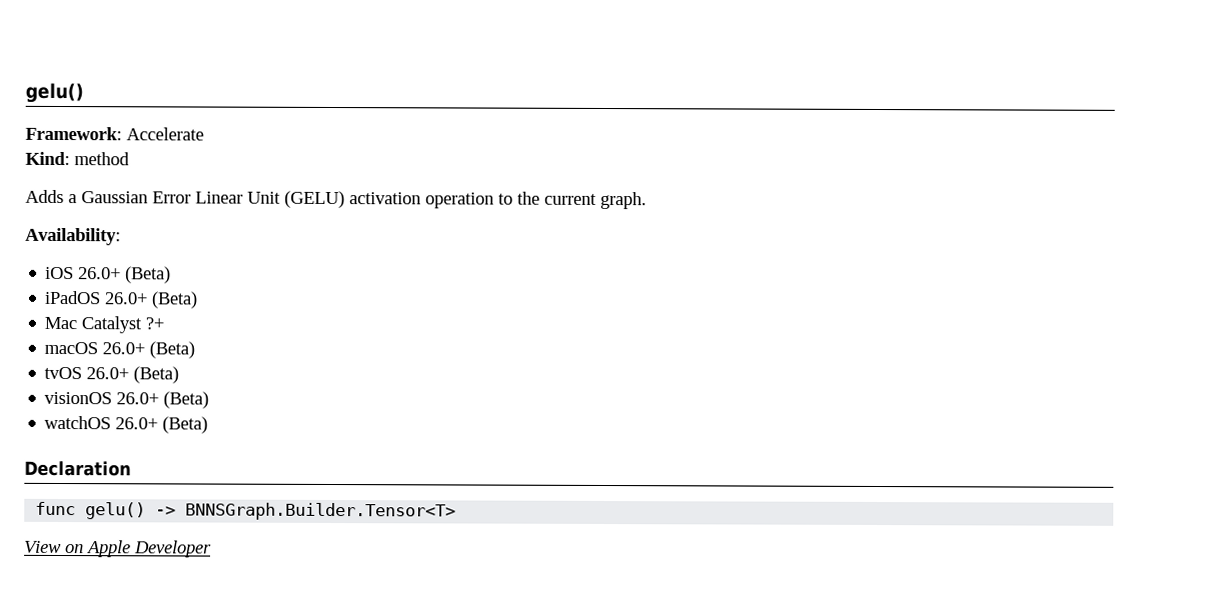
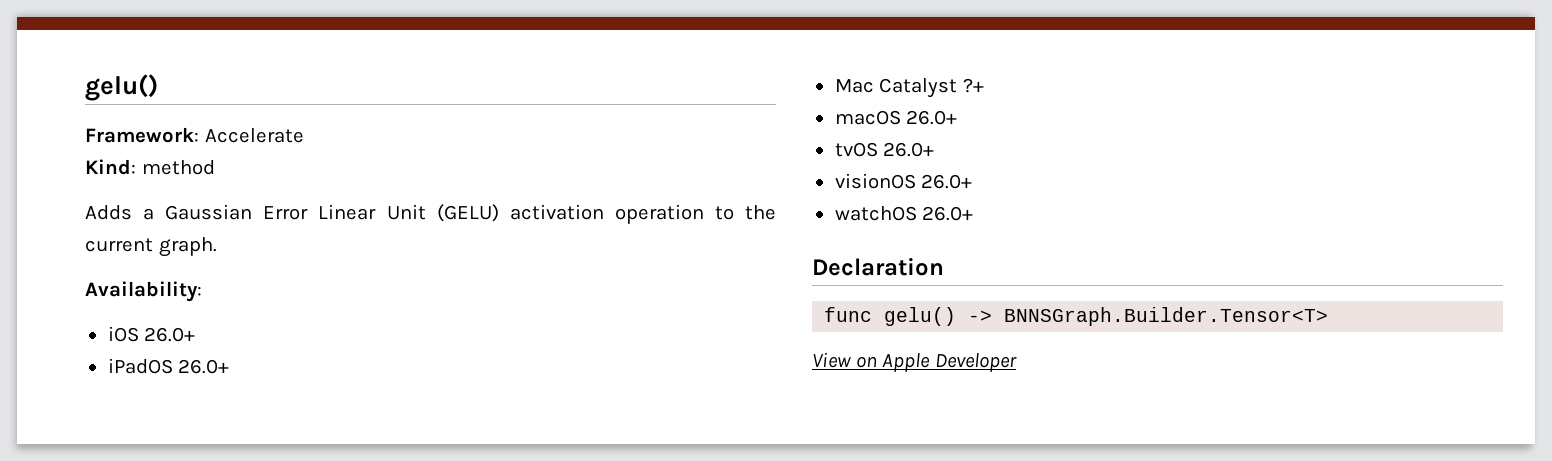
- iOS 26.0+ (Beta)
+ iOS 26.0+
- iPadOS 26.0+ (Beta)
+ iPadOS 26.0+
- macOS 26.0+ (Beta)
+ macOS 26.0+
- tvOS 26.0+ (Beta)
+ tvOS 26.0+
- visionOS 26.0+ (Beta)
+ visionOS 26.0+
- watchOS 26.0+ (Beta)
+ watchOS 26.0+

